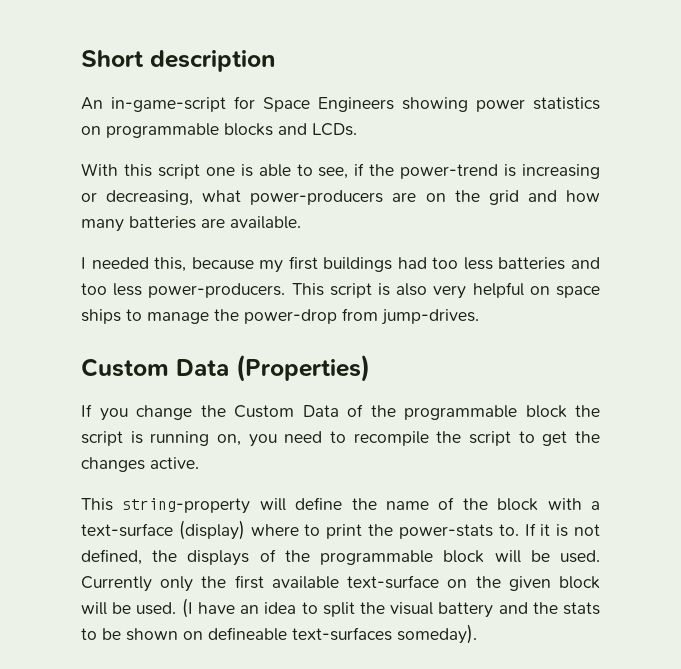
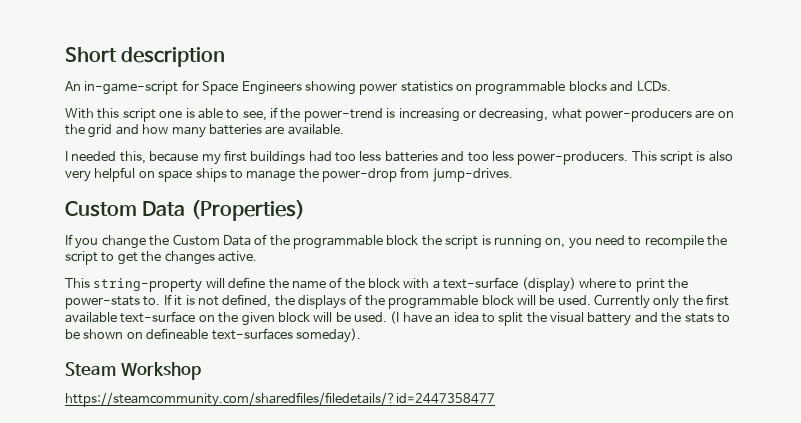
+ Steam Workshop
+ https://steamcommunity.com/sharedfiles/filedetails/?id=2447358477

